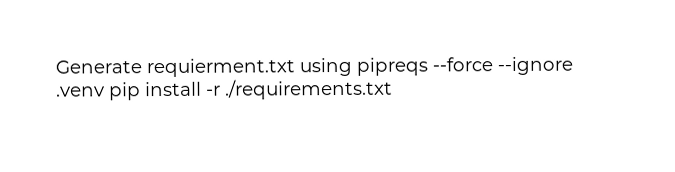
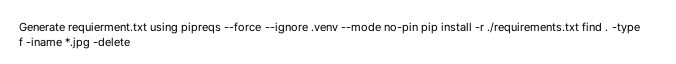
- Generate requierment.txt using pipreqs --force --ignore .venv pip install -r ./requirements.txt
+ Generate requierment.txt using pipreqs --force --ignore .venv --mode no-pin pip install -r ./requirements.txt find . -type f -iname *.jpg -delete

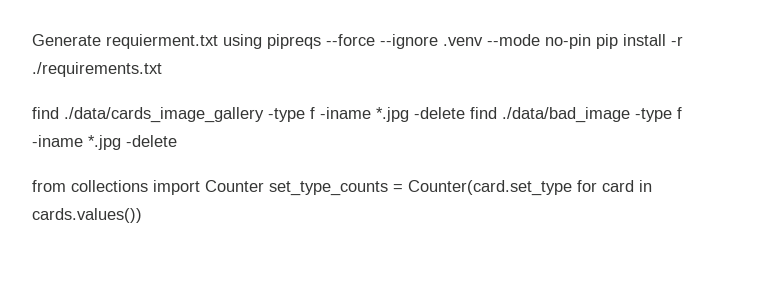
- Generate requierment.txt using pipreqs --force --ignore .venv --mode no-pin pip install -r ./requirements.txt find . -type f -iname *.jpg -delete
+ Generate requierment.txt using pipreqs --force --ignore .venv --mode no-pin pip install -r ./requirements.txt
+ find ./data/cards_image_gallery -type f -iname *.jpg -delete find ./data/bad_image -type f -iname *.jpg -delete
+ from collections import Counter set_type_counts = Counter(card.set_type for card in cards.values())

